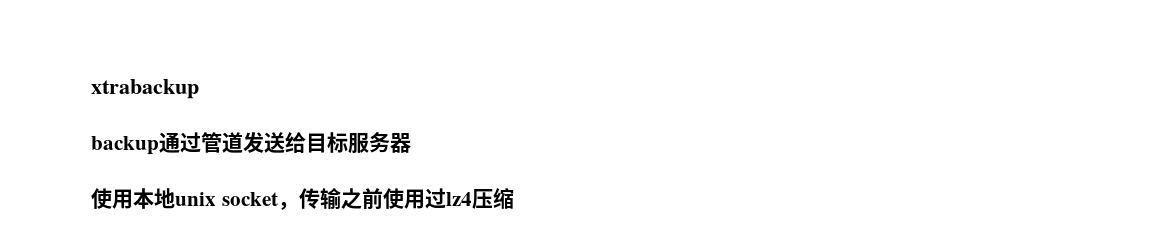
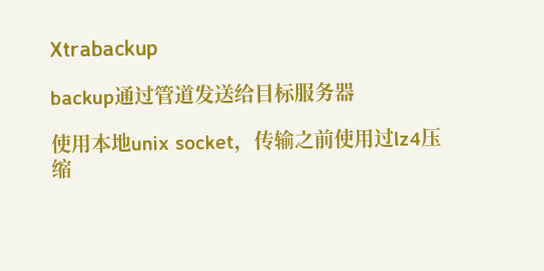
- xtrabackup
+ Xtrabackup

